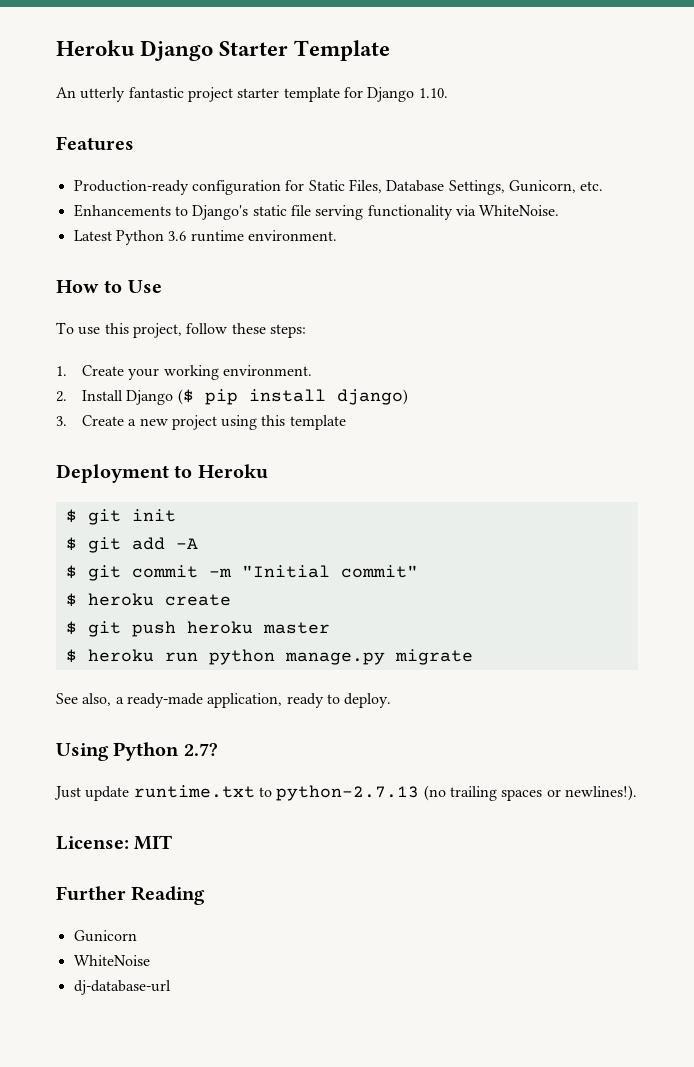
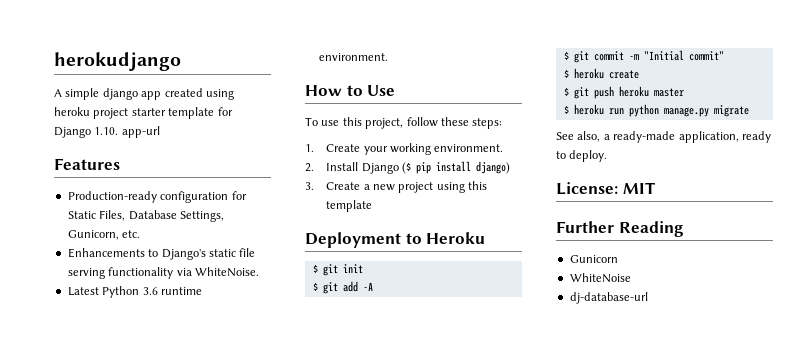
- Heroku Django Starter Template
- An utterly fantastic project starter template for Django 1.10.
+ herokudjango
+ A simple django app created using heroku project starter template for Django 1.10. app-url
- Using Python 2.7?
- Just update runtime.txt to python-2.7.13 (no trailing spaces or newlines!).

